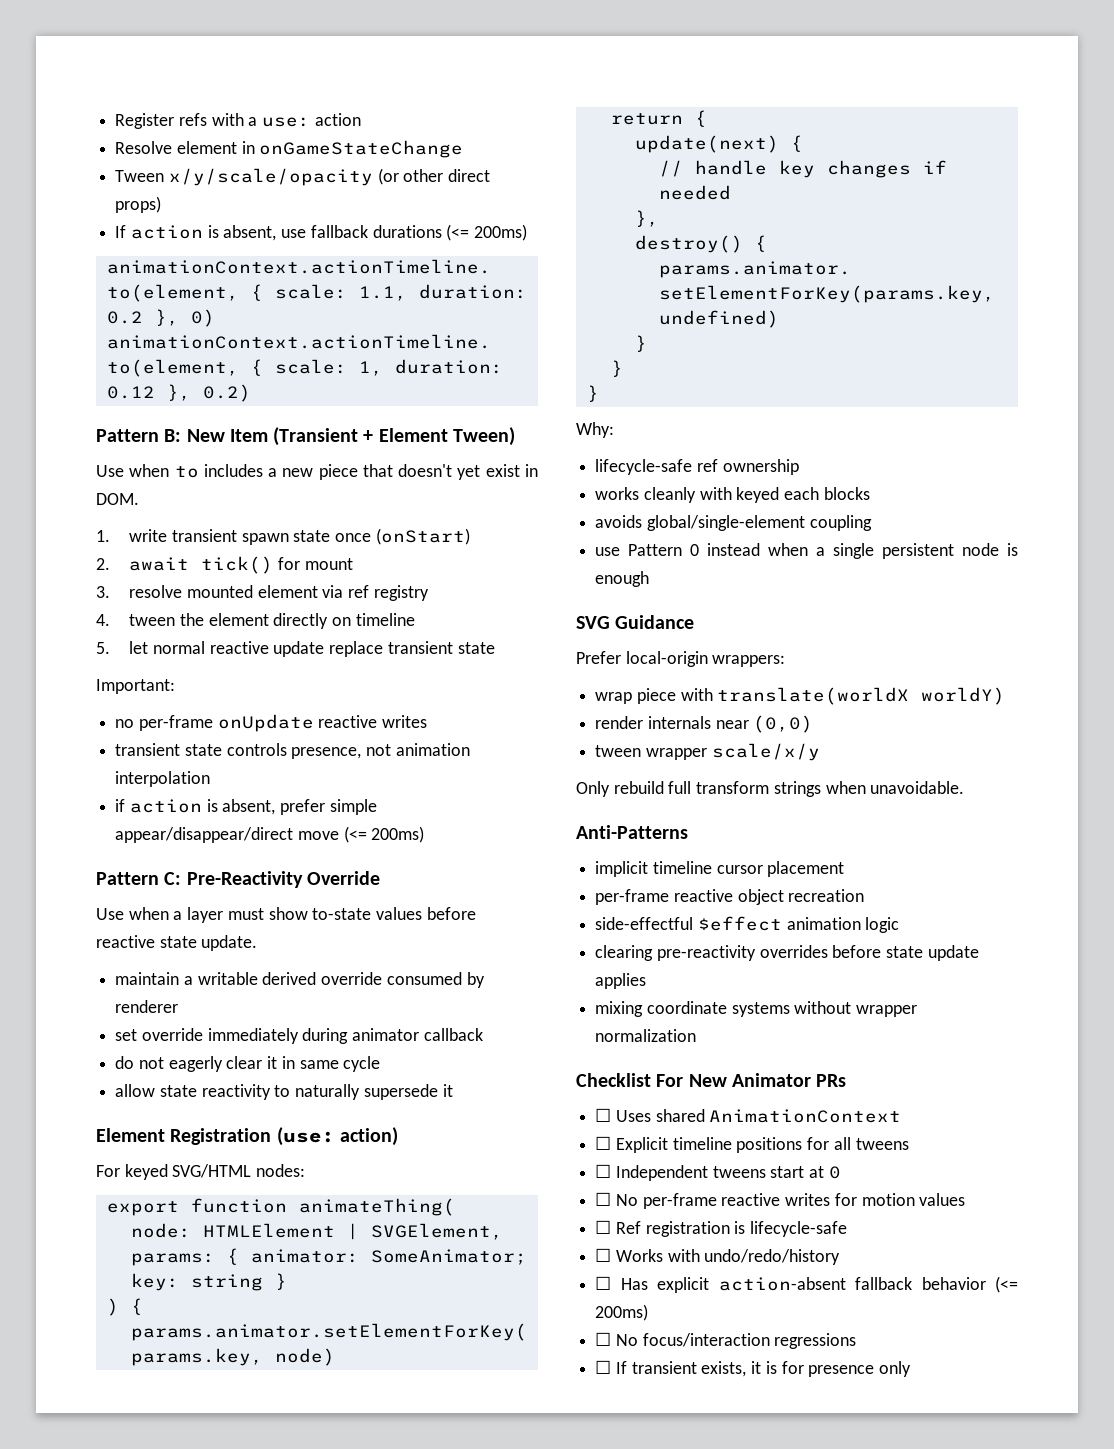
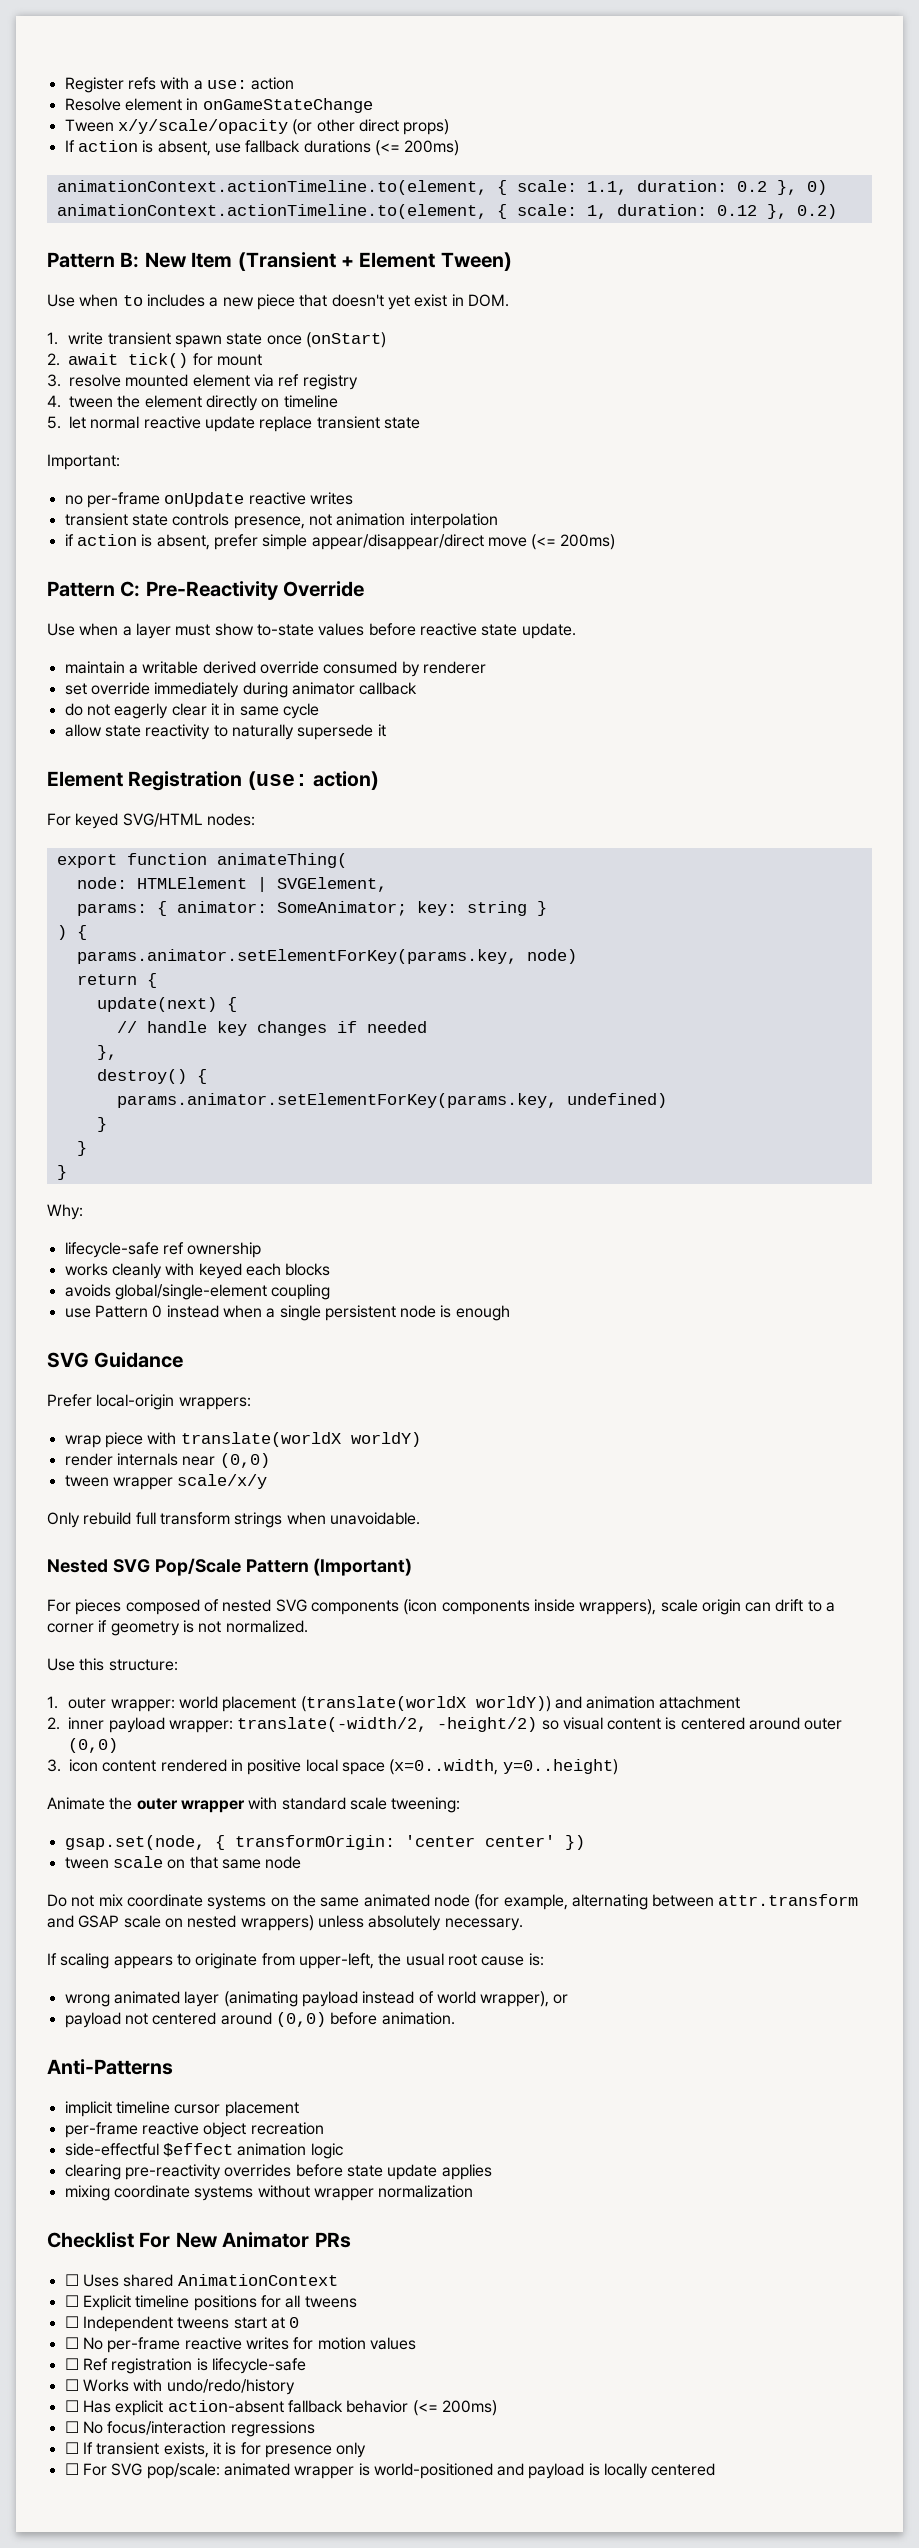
+ Nested SVG Pop/Scale Pattern (Important)
+ For pieces composed of nested SVG components (icon components inside wrappers), scale origin can drift to a corner if geometry is not normalized.
+ Use this structure:
+ 1. outer wrapper: world placement (translate(worldX worldY)) and animation attachment
+ 2. inner payload wrapper: translate(-width/2, -height/2) so visual content is centered around outer (0,0)
+ 3. icon content rendered in positive local space (x=0..width, y=0..height)
+ Animate the outer wrapper with standard scale tweening:
+ gsap.set(node, { transformOrigin: 'center center' })
+ tween scale on that same node
+ Do not mix coordinate systems on the same animated node (for example, alternating between attr.transform and GSAP scale on nested wrappers) unless absolutely necessary.
+ If scaling appears to originate from upper-left, the usual root cause is:
+ wrong animated layer (animating payload instead of world wrapper), or
+ payload not centered around (0,0) before animation.
+ ☐ For SVG pop/scale: animated wrapper is world-positioned and payload is locally centered

